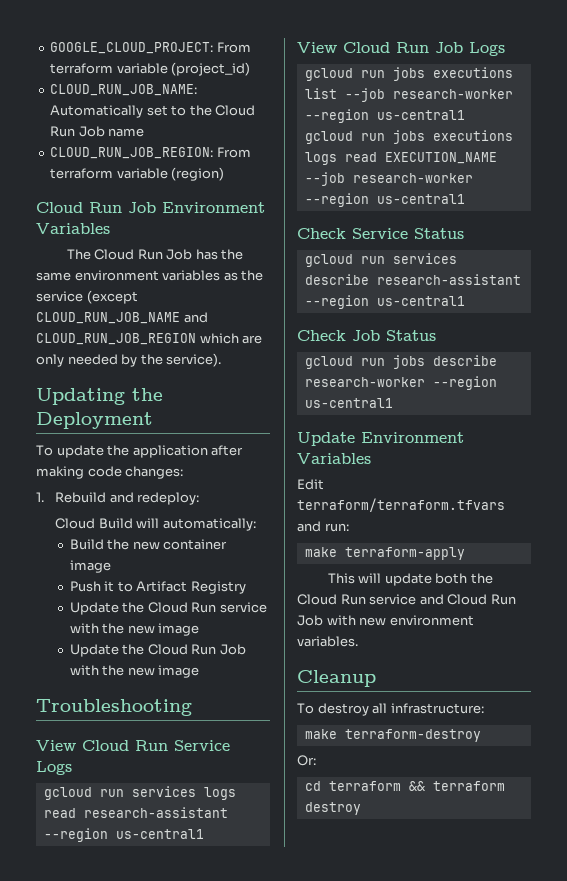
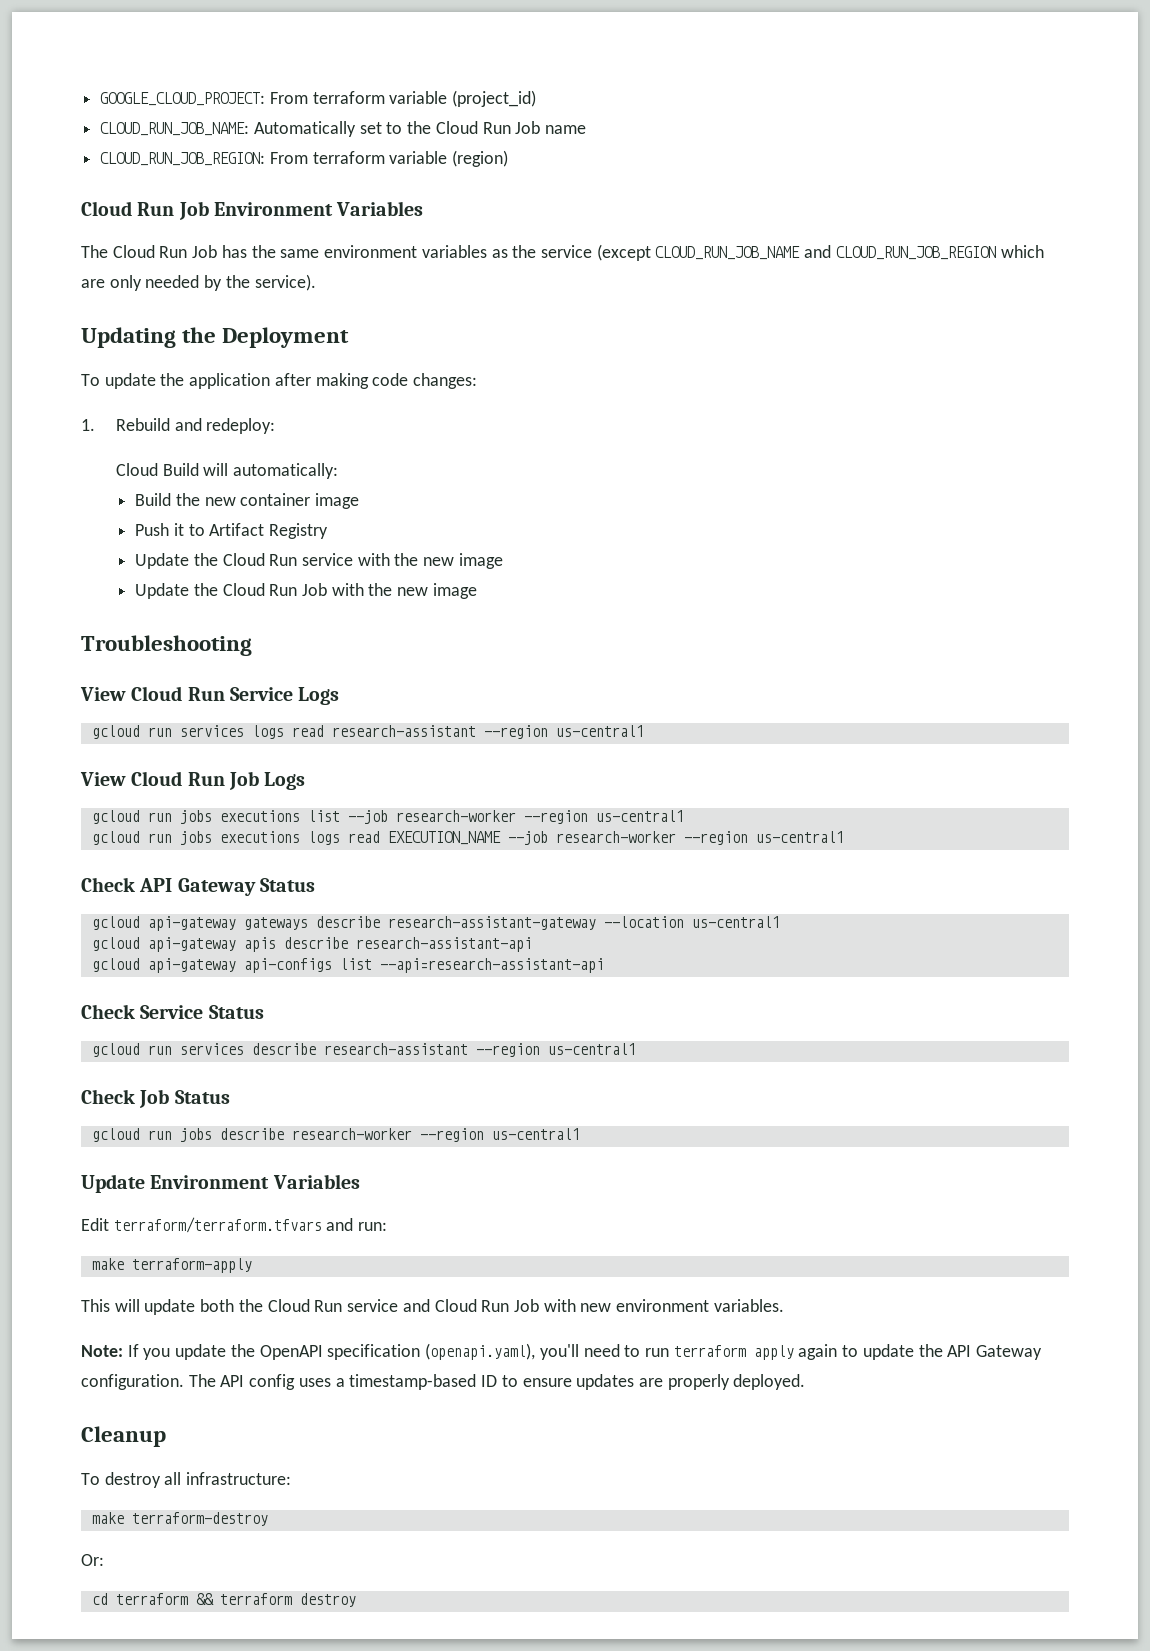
+ Check API Gateway Status
+ gcloud api-gateway gateways describe research-assistant-gateway --location us-central1
+ gcloud api-gateway apis describe research-assistant-api
+ gcloud api-gateway api-configs list --api=research-assistant-api
+ Note: If you update the OpenAPI specification (openapi.yaml), you'll need to run terraform apply again to update the API Gateway configuration. The API config uses a timestamp-based ID to ensure updates are properly deployed.

